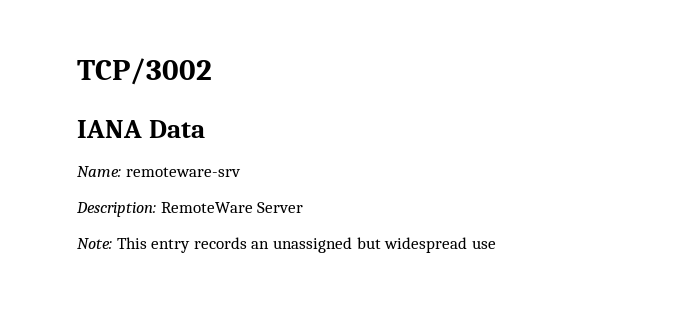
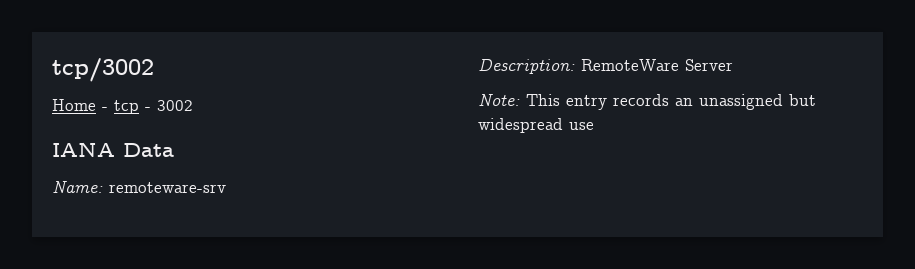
- TCP/3002
+ tcp/3002
+ Home - tcp - 3002

